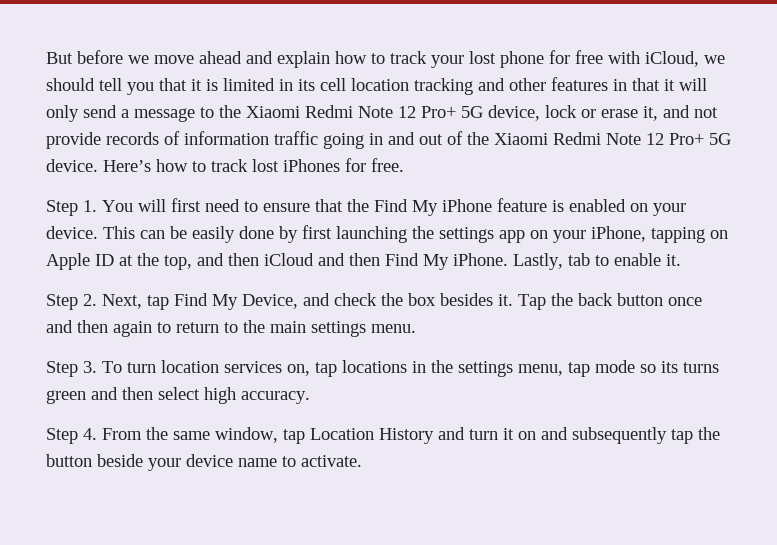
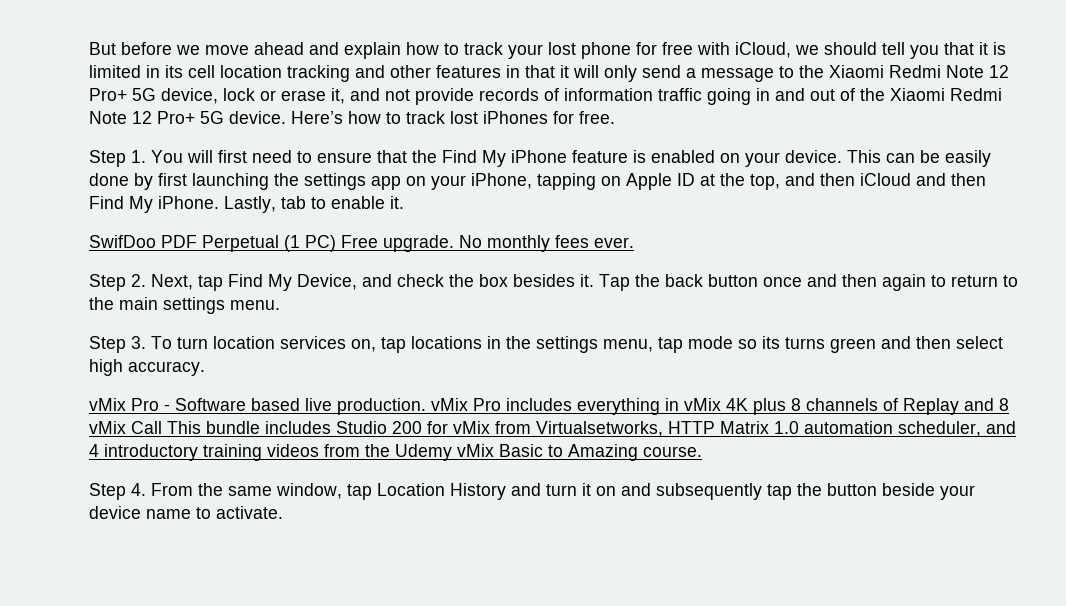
+ SwifDoo PDF Perpetual (1 PC) Free upgrade. No monthly fees ever.
+ vMix Pro - Software based live production. vMix Pro includes everything in vMix 4K plus 8 channels of Replay and 8 vMix Call This bundle includes Studio 200 for vMix from Virtualsetworks, HTTP Matrix 1.0 automation scheduler, and 4 introductory training videos from the Udemy vMix Basic to Amazing course.

